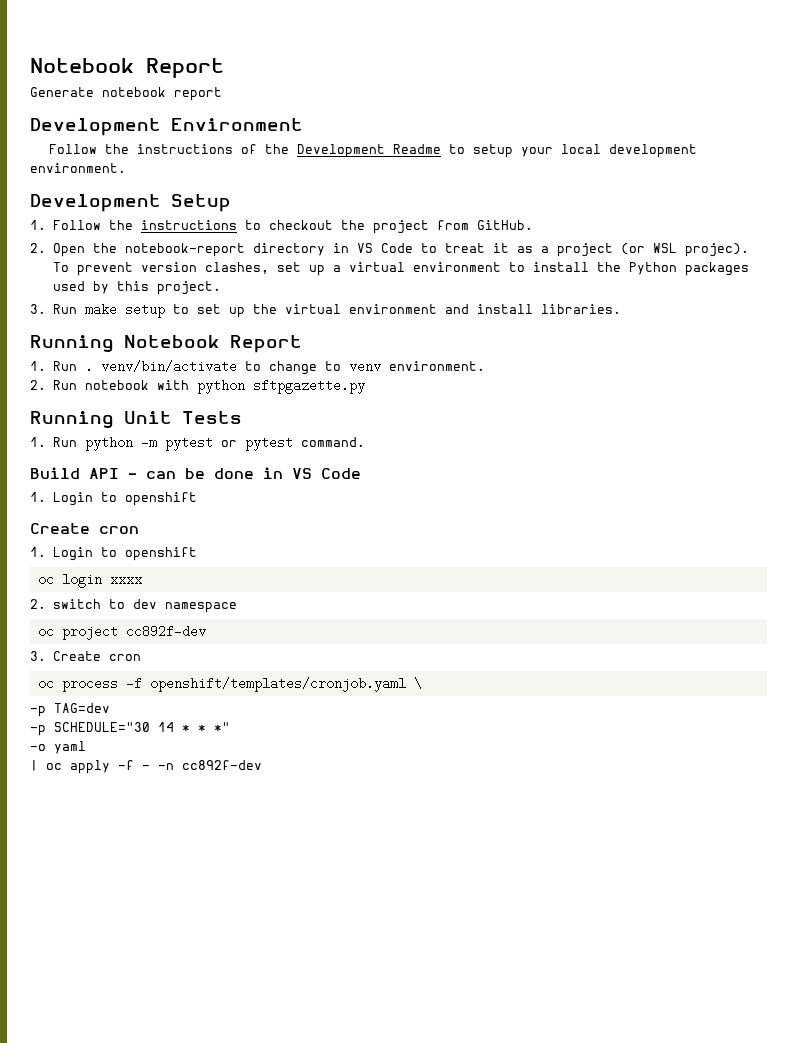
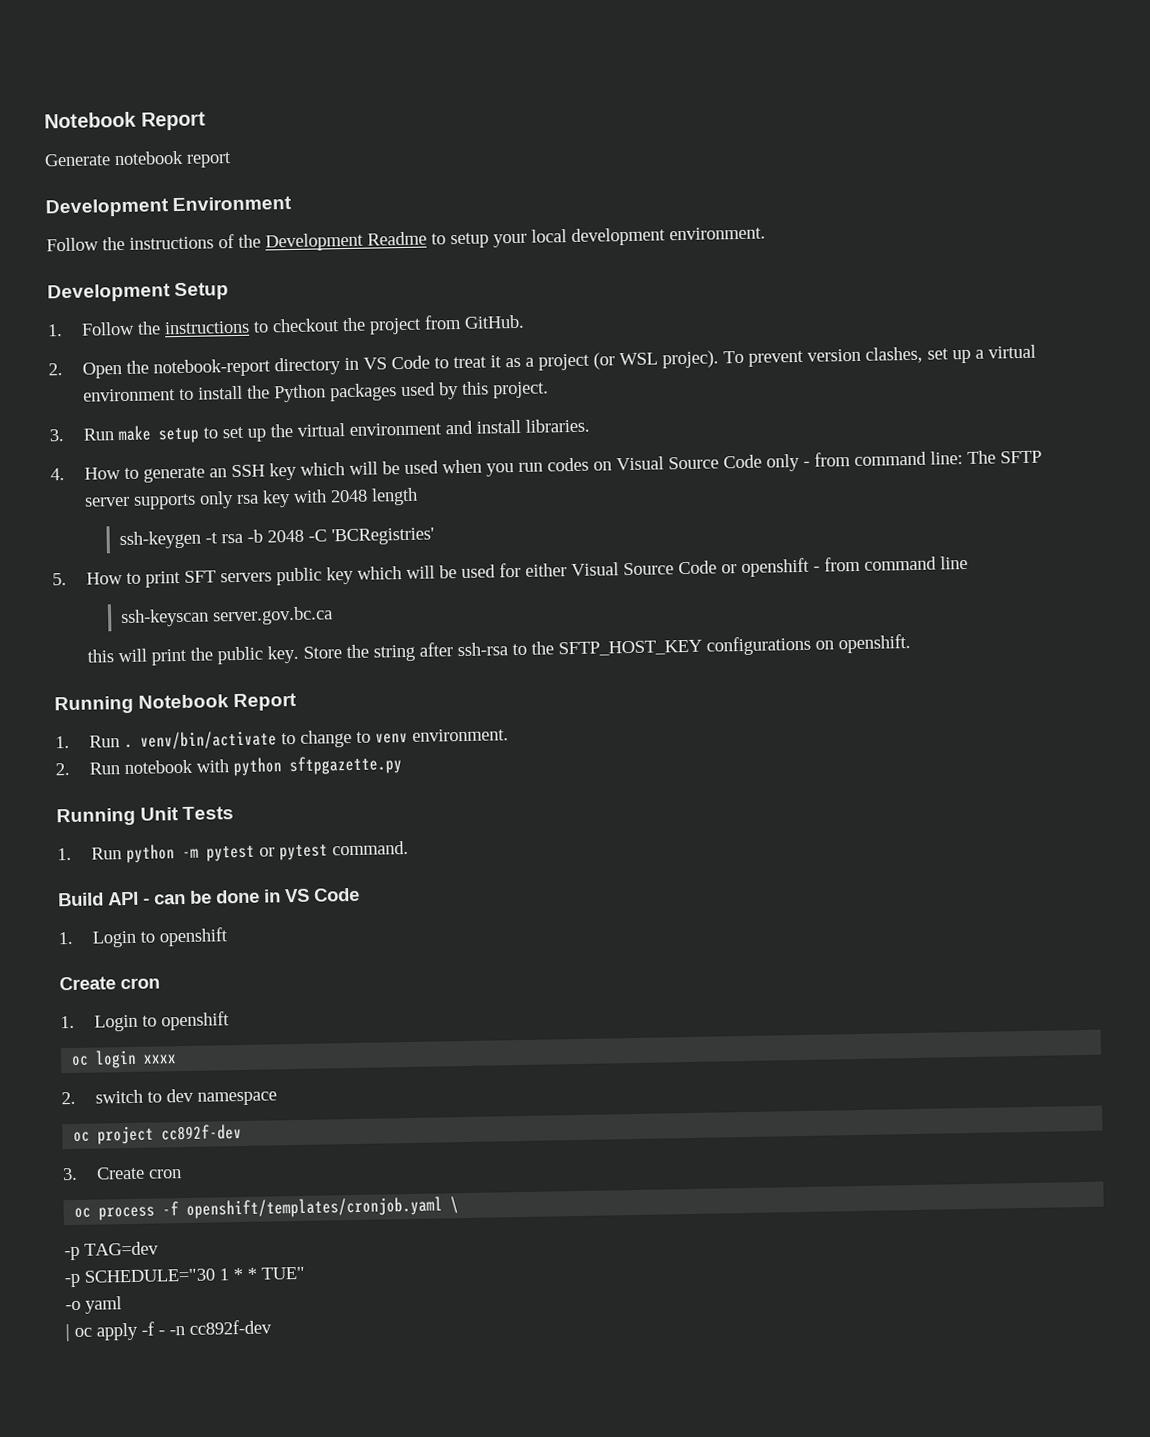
+ 4. How to generate an SSH key which will be used when you run codes on Visual Source Code only - from command line: The SFTP server supports only rsa key with 2048 length
+ ssh-keygen -t rsa -b 2048 -C 'BCRegistries'
+ 5. How to print SFT servers public key which will be used for either Visual Source Code or openshift - from command line
+ ssh-keyscan server.gov.bc.ca
+ this will print the public key. Store the string after ssh-rsa to the SFTP_HOST_KEY configurations on openshift.
- -p SCHEDULE="30 14 * * *"
+ -p SCHEDULE="30 1 * * TUE"

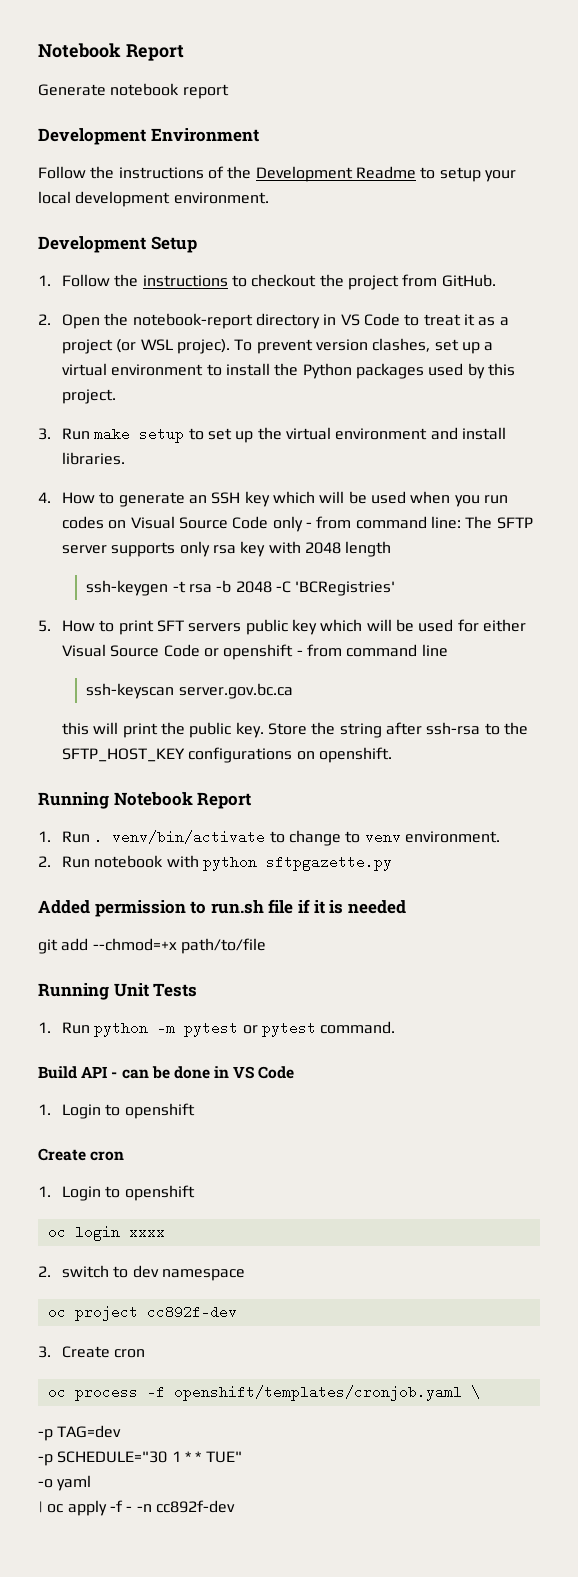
+ Added permission to run.sh file if it is needed
+ git add --chmod=+x path/to/file

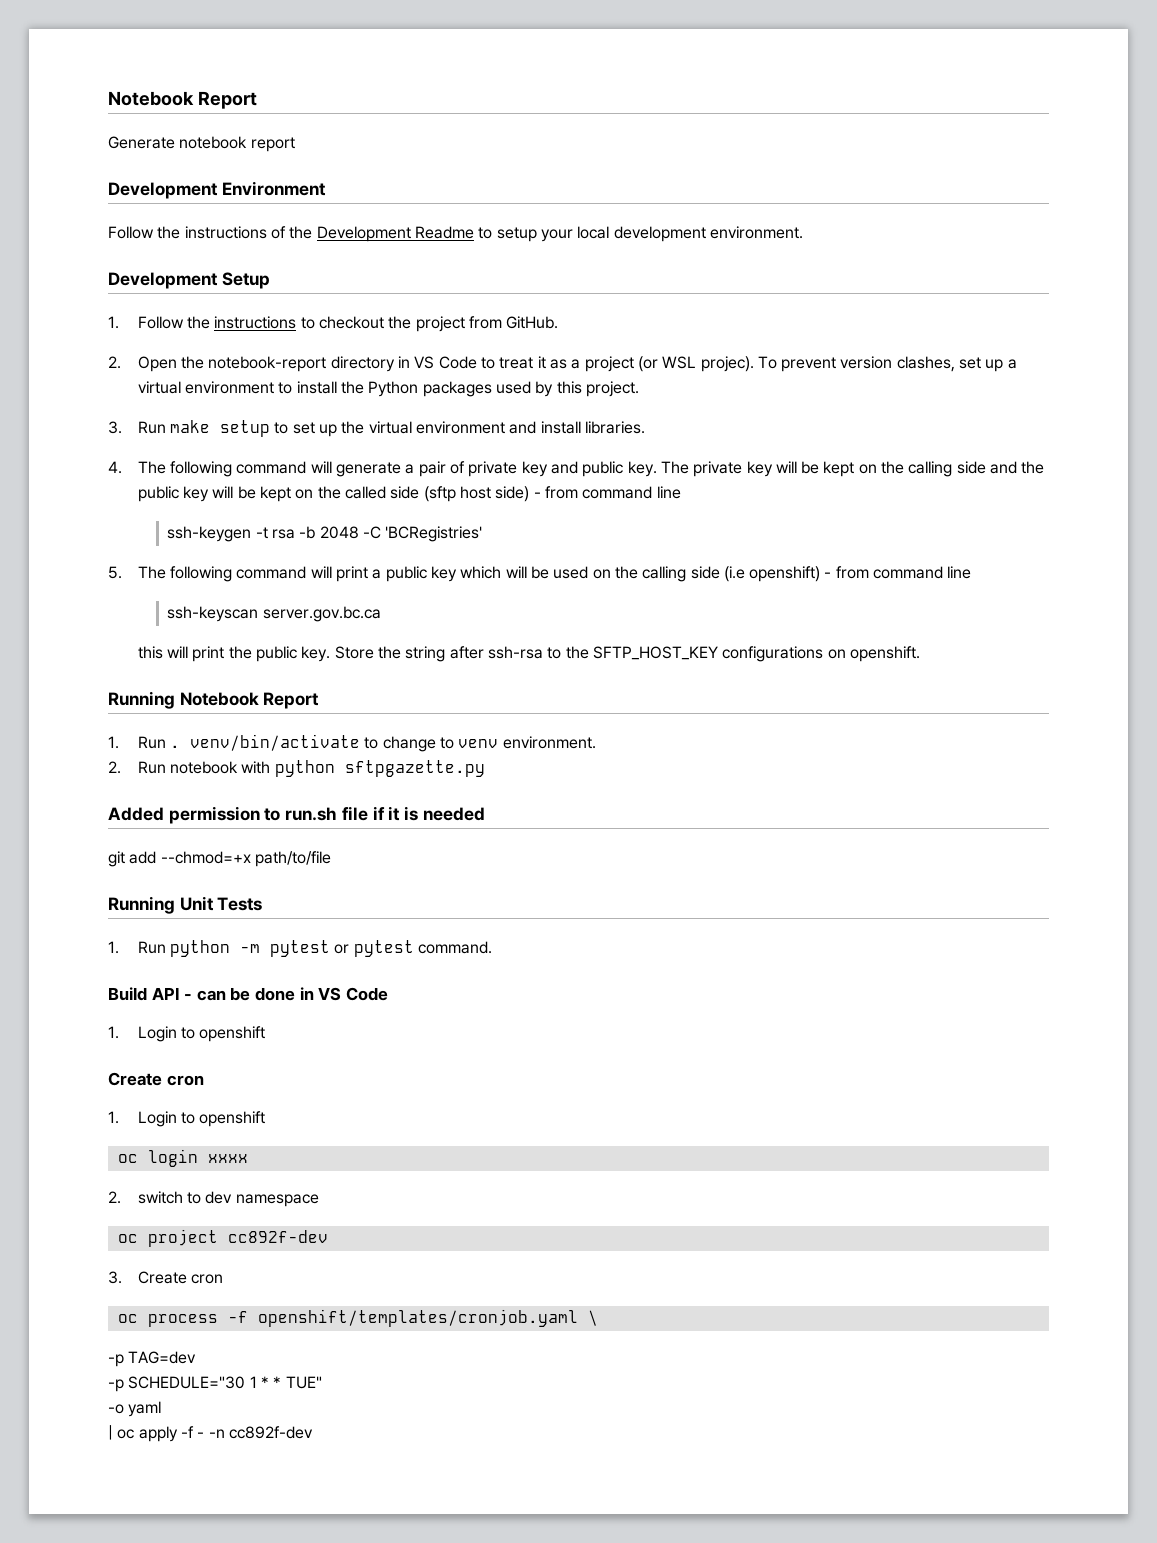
- 4. How to generate an SSH key which will be used when you run codes on Visual Source Code only - from command line: The SFTP server supports only rsa key with 2048 length
+ 4. The following command will generate a pair of private key and public key. The private key will be kept on the calling side and the public key will be kept on the called side (sftp host side) - from command line
- 5. How to print SFT servers public key which will be used for either Visual Source Code or openshift - from command line
+ 5. The following command will print a public key which will be used on the calling side (i.e openshift) - from command line

